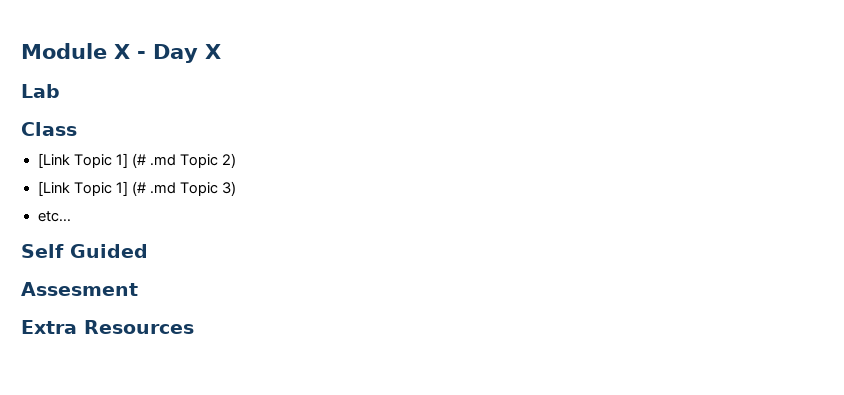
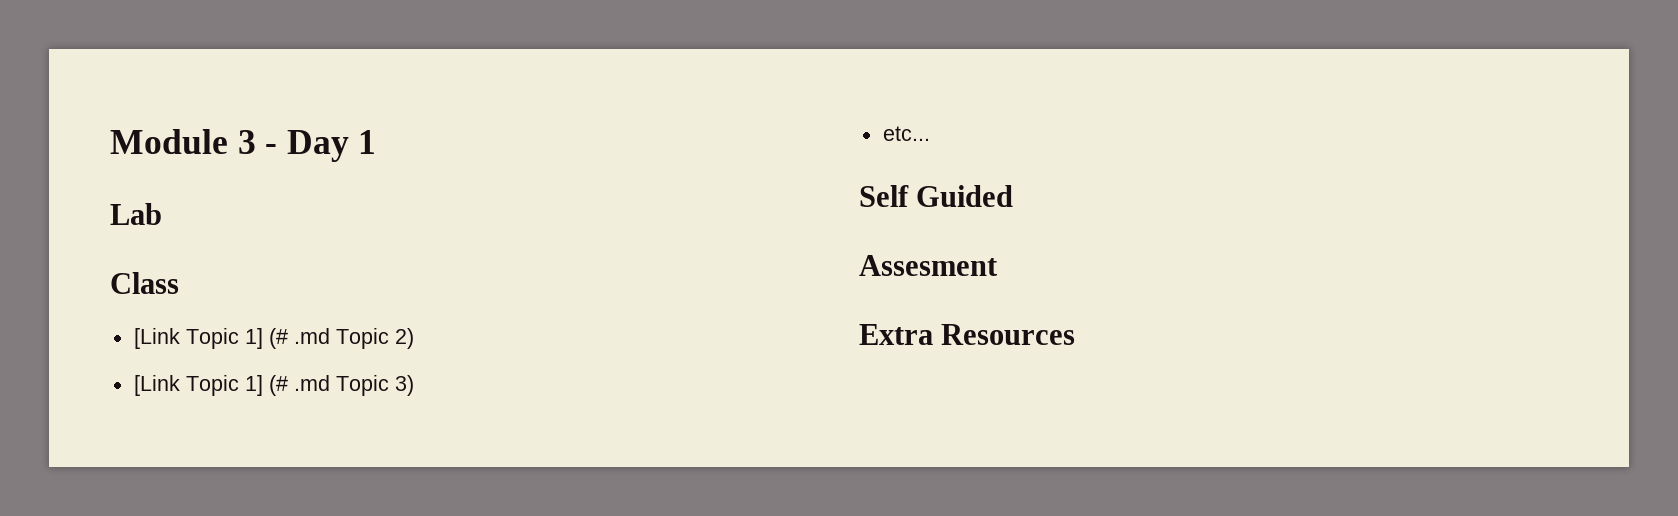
- Module X - Day X
+ Module 3 - Day 1

